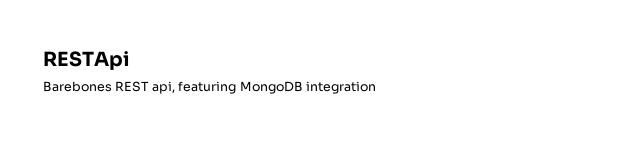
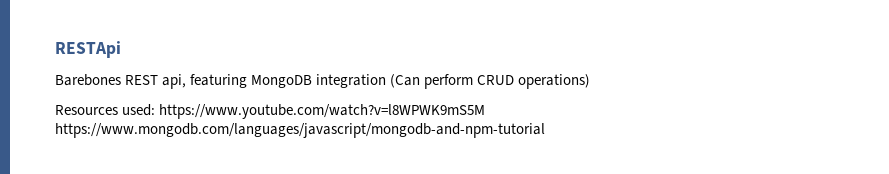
- Barebones REST api, featuring MongoDB integration
+ Barebones REST api, featuring MongoDB integration (Can perform CRUD operations)
+ Resources used: https://www.youtube.com/watch?v=l8WPWK9mS5M https://www.mongodb.com/languages/javascript/mongodb-and-npm-tutorial

